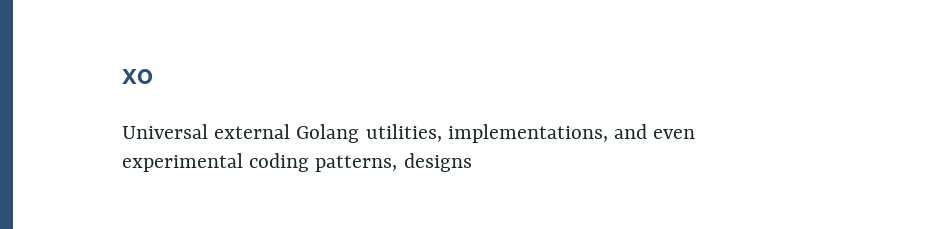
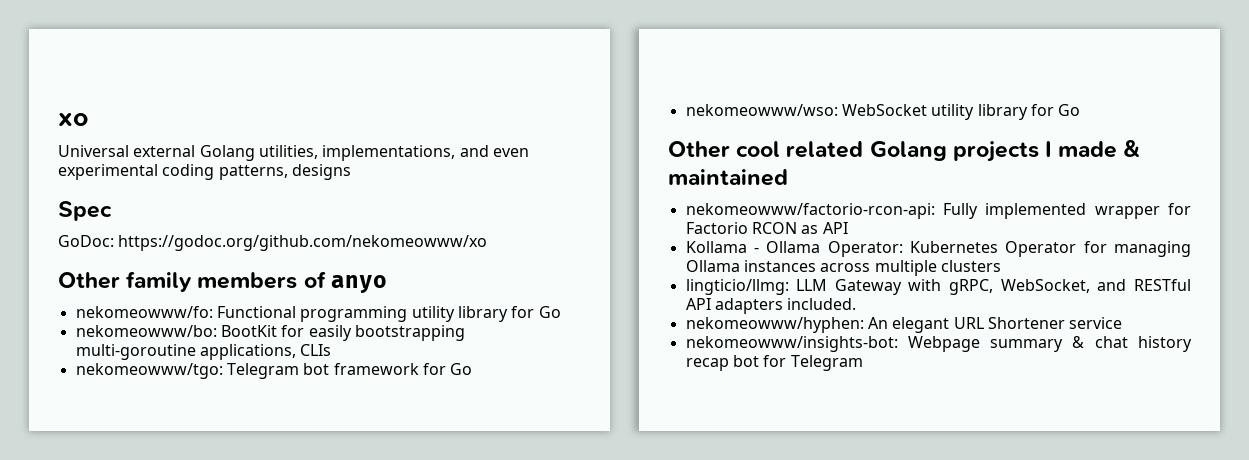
+ Spec
+ GoDoc: https://godoc.org/github.com/nekomeowww/xo
+ Other family members of anyo
+ nekomeowww/fo: Functional programming utility library for Go
+ nekomeowww/bo: BootKit for easily bootstrapping multi-goroutine applications, CLIs
+ nekomeowww/tgo: Telegram bot framework for Go
+ nekomeowww/wso: WebSocket utility library for Go
+ Other cool related Golang projects I made & maintained
+ nekomeowww/factorio-rcon-api: Fully implemented wrapper for Factorio RCON as API
+ Kollama - Ollama Operator: Kubernetes Operator for managing Ollama instances across multiple clusters
+ lingticio/llmg: LLM Gateway with gRPC, WebSocket, and RESTful API adapters included.
+ nekomeowww/hyphen: An elegant URL Shortener service
+ nekomeowww/insights-bot: Webpage summary & chat history recap bot for Telegram

